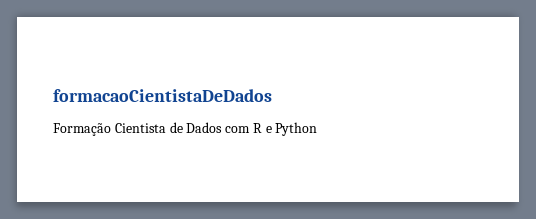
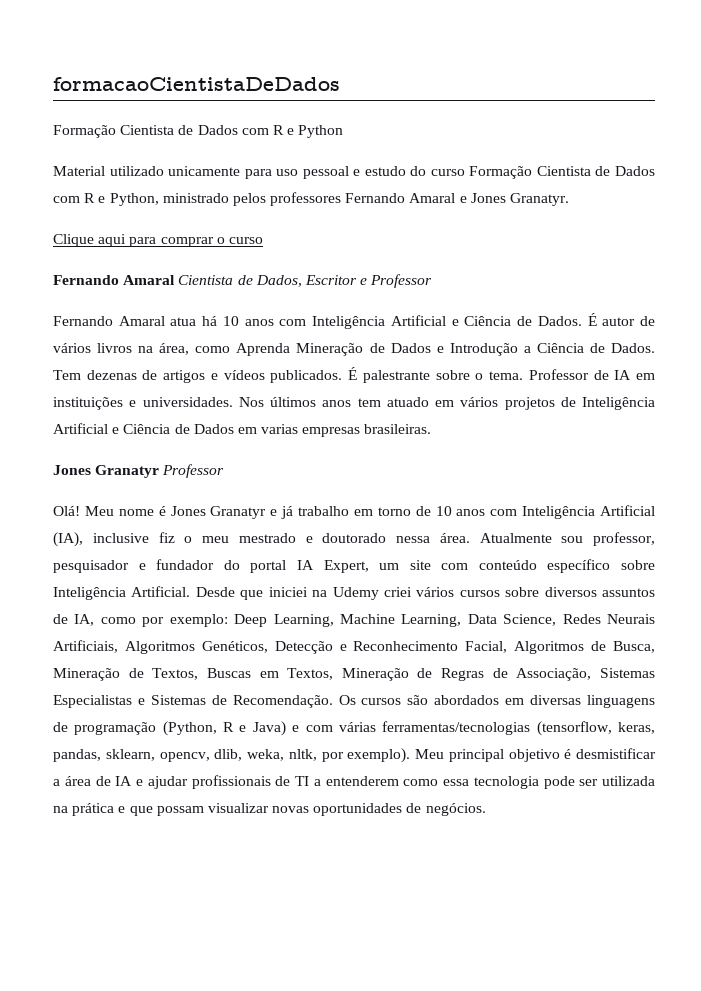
+ Material utilizado unicamente para uso pessoal e estudo do curso Formação Cientista de Dados com R e Python, ministrado pelos professores Fernando Amaral e Jones Granatyr.
+ Clique aqui para comprar o curso
+ Fernando Amaral Cientista de Dados, Escritor e Professor
+ Fernando Amaral atua há 10 anos com Inteligência Artificial e Ciência de Dados. É autor de vários livros na área, como Aprenda Mineração de Dados e Introdução a Ciência de Dados. Tem dezenas de artigos e vídeos publicados. É palestrante sobre o tema. Professor de IA em instituições e universidades. Nos últimos anos tem atuado em vários projetos de Inteligência Artificial e Ciência de Dados em varias empresas brasileiras.
+ Jones Granatyr Professor
+ Olá! Meu nome é Jones Granatyr e já trabalho em torno de 10 anos com Inteligência Artificial (IA), inclusive fiz o meu mestrado e doutorado nessa área. Atualmente sou professor, pesquisador e fundador do portal IA Expert, um site com conteúdo específico sobre Inteligência Artificial. Desde que iniciei na Udemy criei vários cursos sobre diversos assuntos de IA, como por exemplo: Deep Learning, Machine Learning, Data Science, Redes Neurais Artificiais, Algoritmos Genéticos, Detecção e Reconhecimento Facial, Algoritmos de Busca, Mineração de Textos, Buscas em Textos, Mineração de Regras de Associação, Sistemas Especialistas e Sistemas de Recomendação. Os cursos são abordados em diversas linguagens de programação (Python, R e Java) e com várias ferramentas/tecnologias (tensorflow, keras, pandas, sklearn, opencv, dlib, weka, nltk, por exemplo). Meu principal objetivo é desmistificar a área de IA e ajudar profissionais de TI a entenderem como essa tecnologia pode ser utilizada na prática e que possam visualizar novas oportunidades de negócios.

